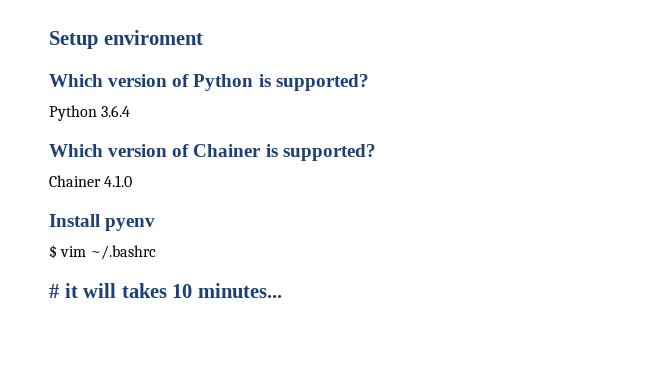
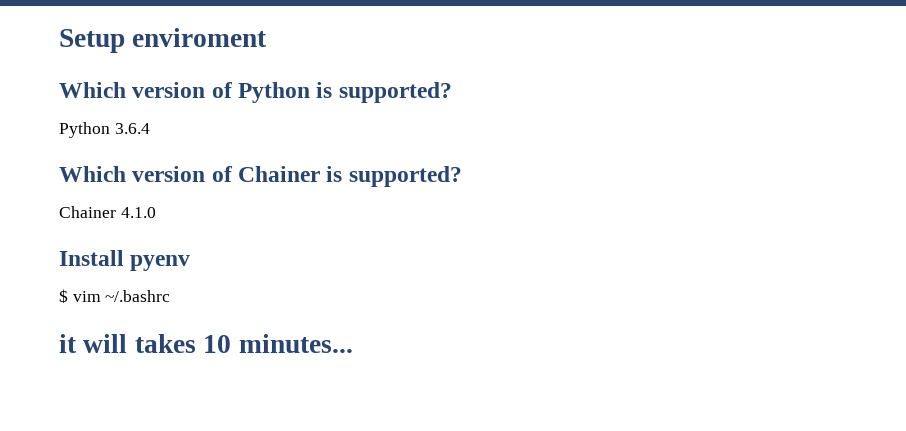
- # it will takes 10 minutes...
+ it will takes 10 minutes...

